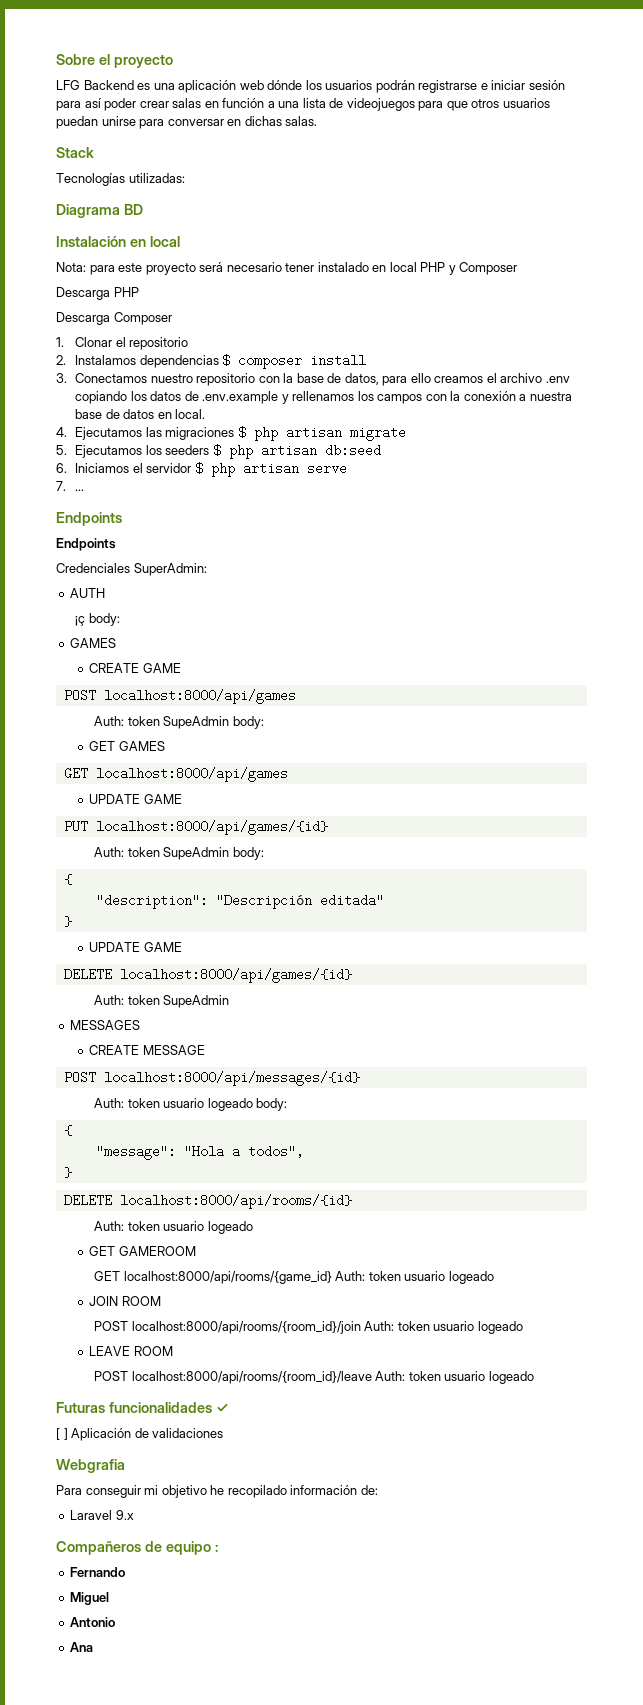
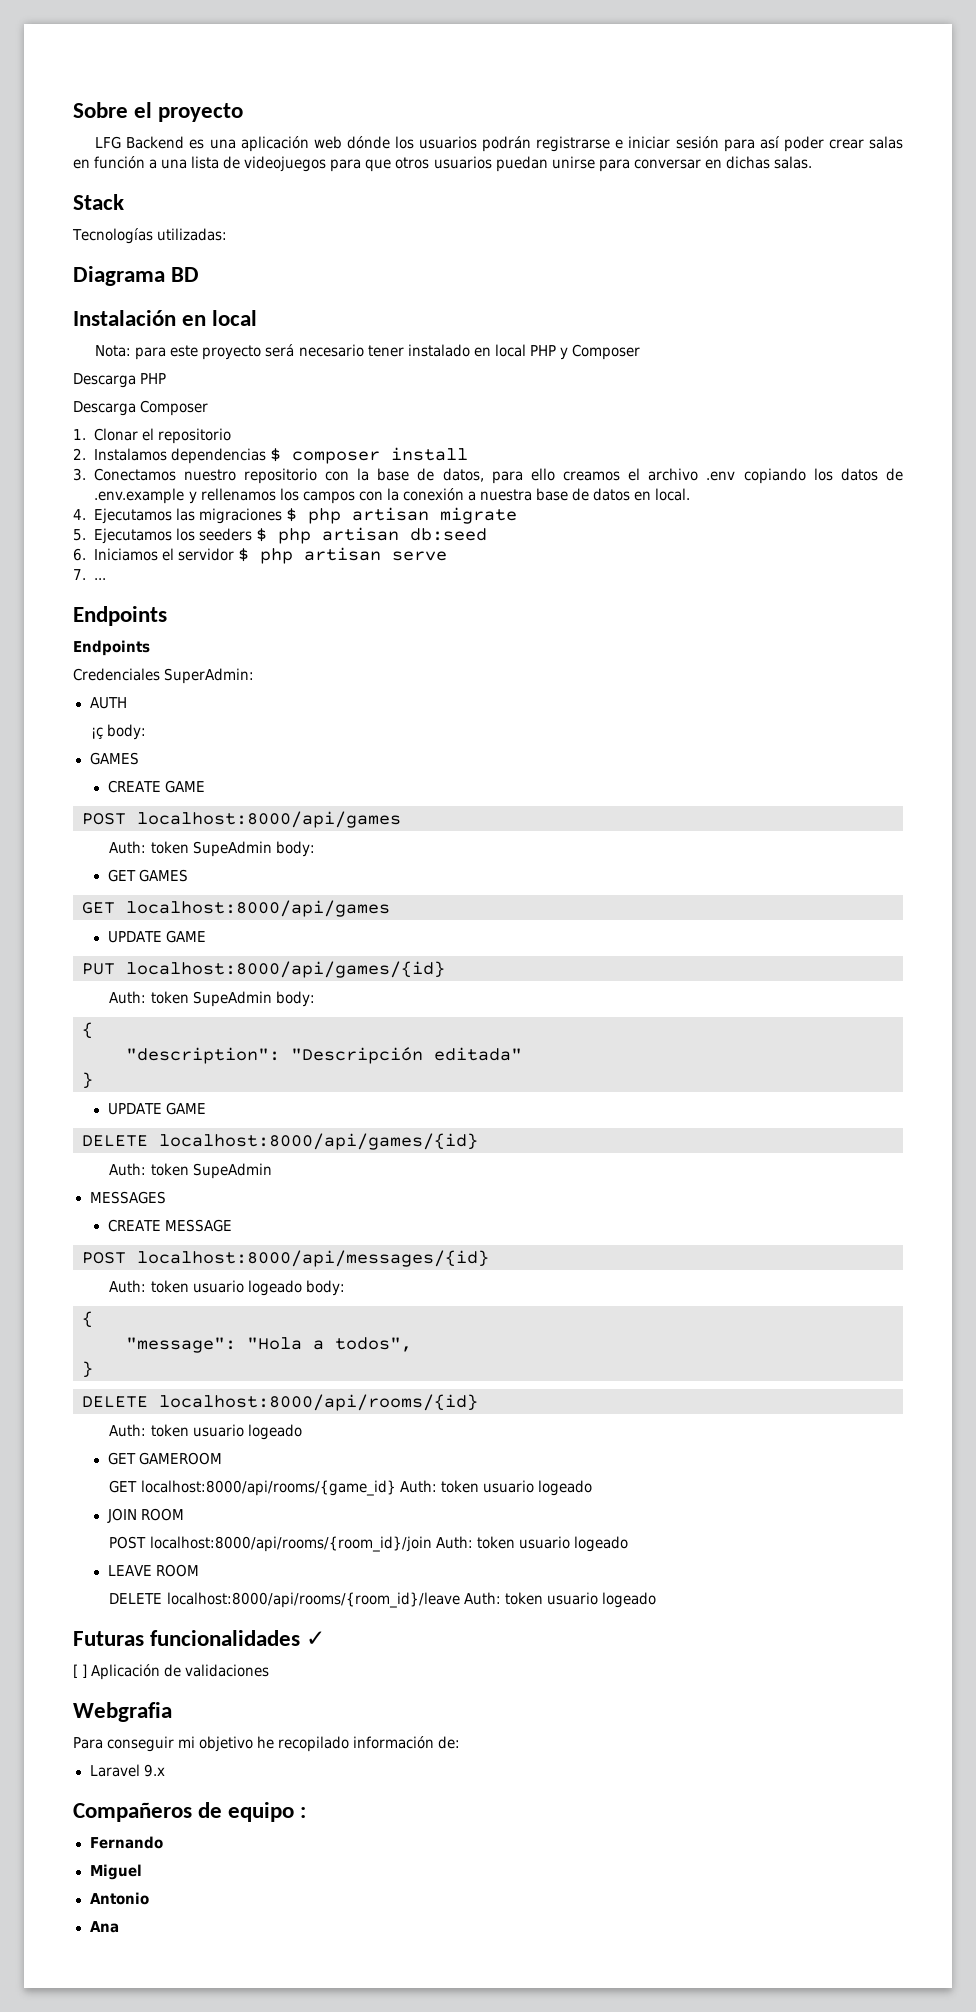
- POST localhost:8000/api/rooms/{room_id}/leave Auth: token usuario logeado
+ DELETE localhost:8000/api/rooms/{room_id}/leave Auth: token usuario logeado

